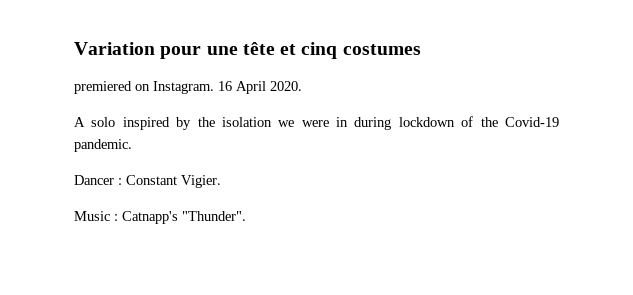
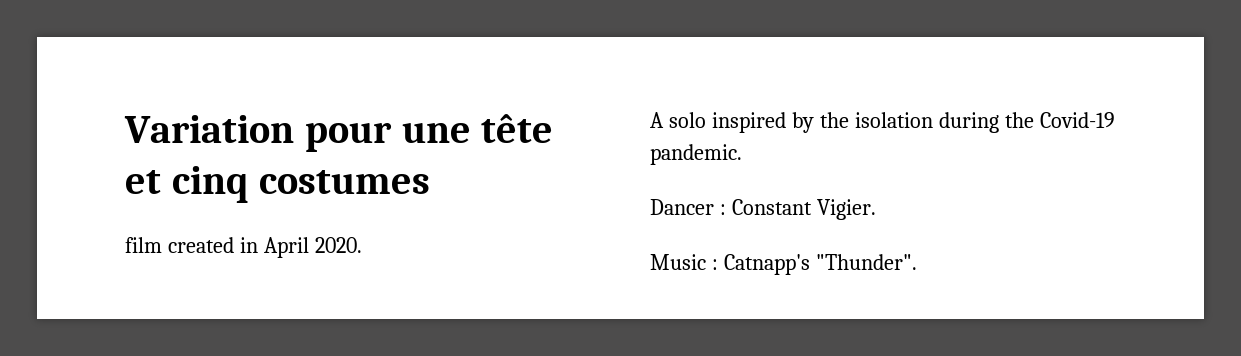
- premiered on Instagram. 16 April 2020.
+ film created in April 2020.
- A solo inspired by the isolation we were in during lockdown of the Covid-19 pandemic.
+ A solo inspired by the isolation during the Covid-19 pandemic.

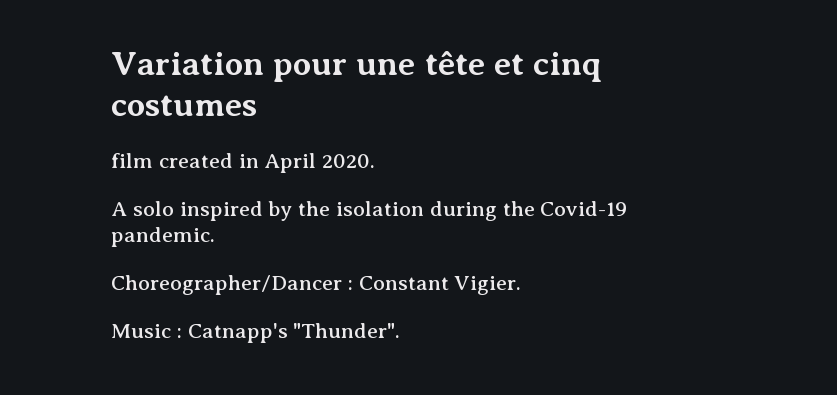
- Dancer : Constant Vigier.
+ Choreographer/Dancer : Constant Vigier.

